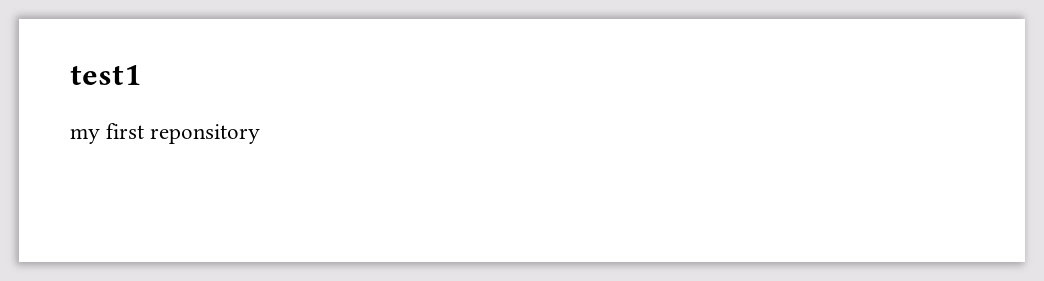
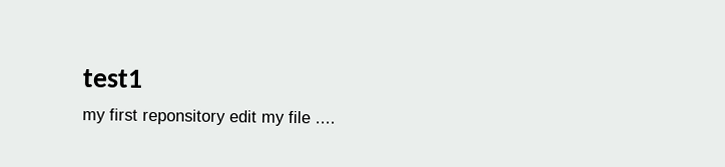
- my first reponsitory
+ my first reponsitory edit my file ....

